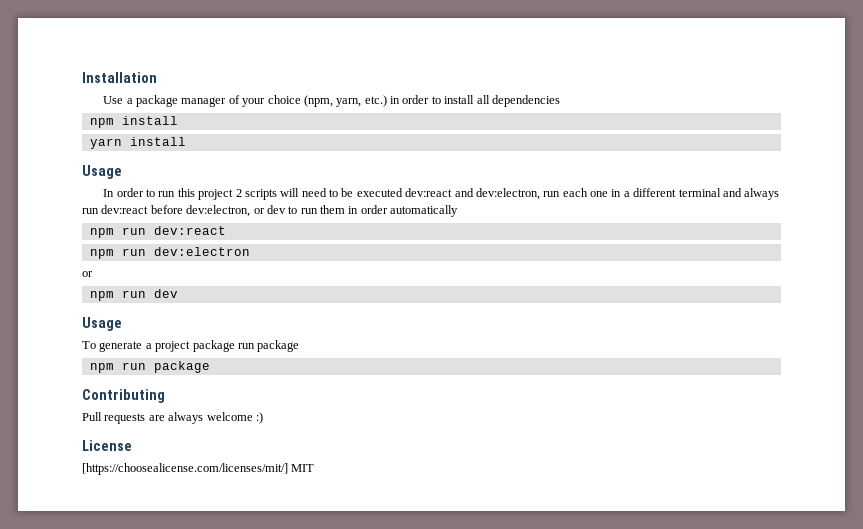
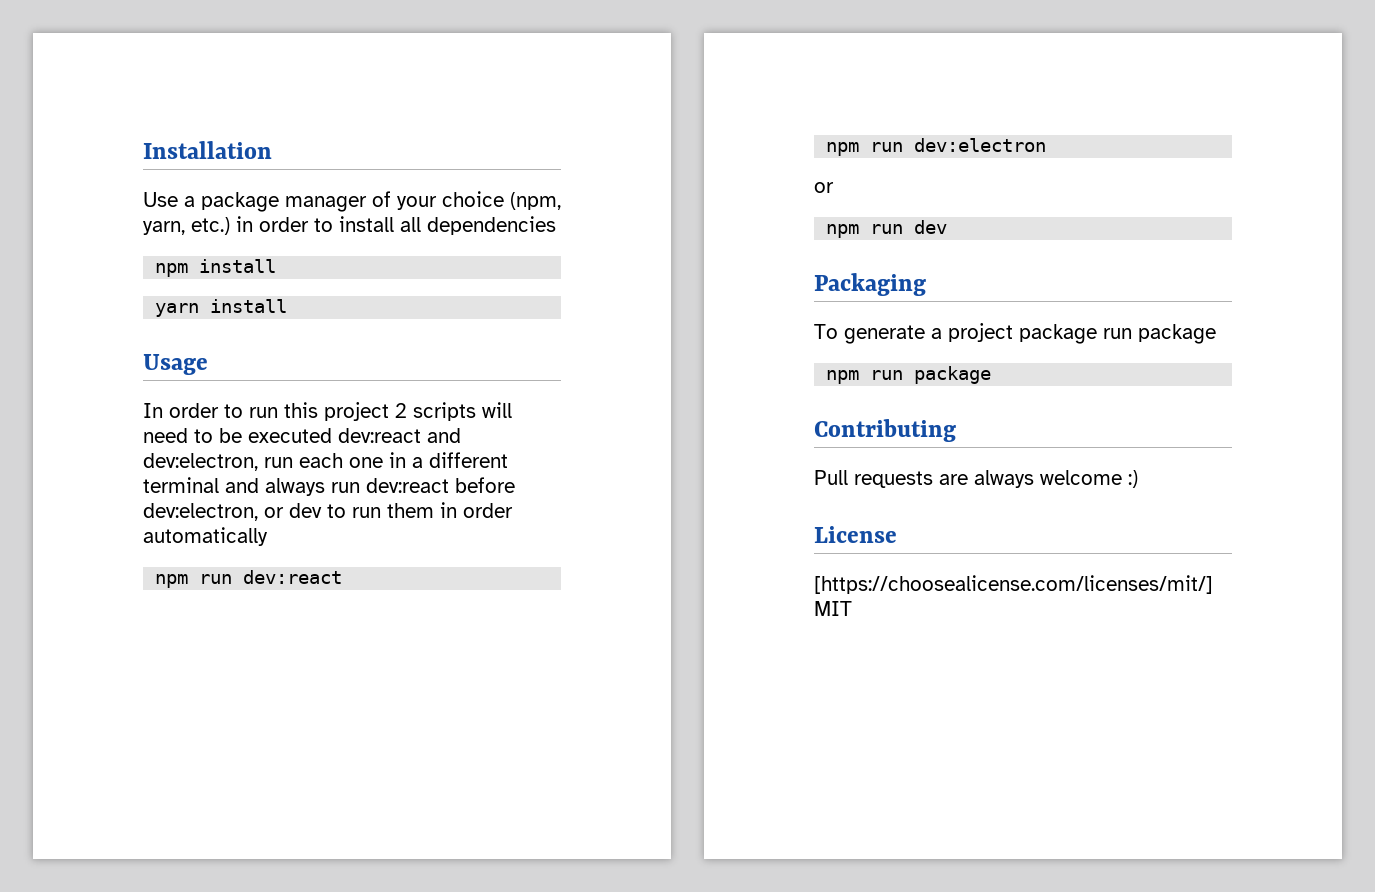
  npm run dev
- Usage
+ Packaging

